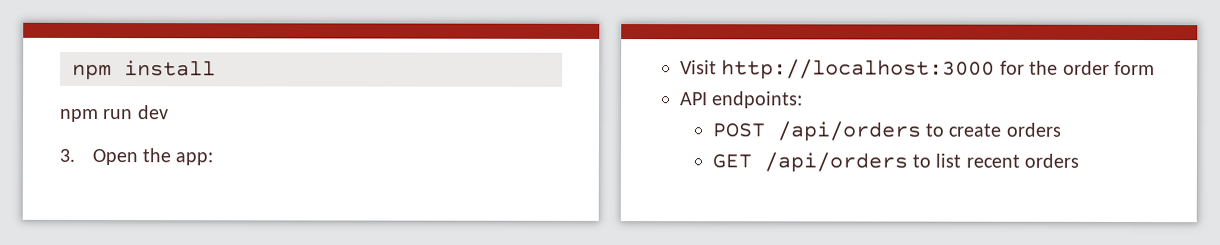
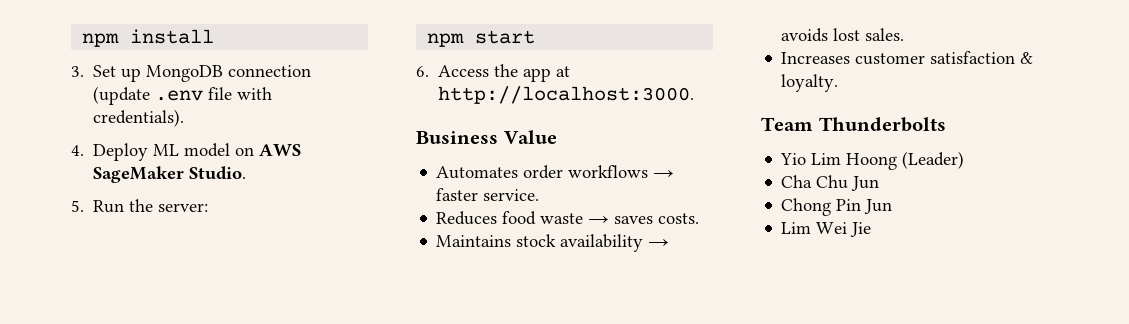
- npm run dev
- 3. Open the app:
- Visit http://localhost:3000 for the order form
- API endpoints:
- POST /api/orders to create orders
- GET /api/orders to list recent orders
+ 3. Set up MongoDB connection (update .env file with credentials).
+ 4. Deploy ML model on AWS SageMaker Studio.
+ 5. Run the server:
+ npm start
+ 6. Access the app at http://localhost:3000.
+ Business Value
+ Automates order workflows → faster service.
+ Reduces food waste → saves costs.
+ Maintains stock availability → avoids lost sales.
+ Increases customer satisfaction & loyalty.
+ Team Thunderbolts
+ Yio Lim Hoong (Leader)
+ Cha Chu Jun
+ Chong Pin Jun
+ Lim Wei Jie

